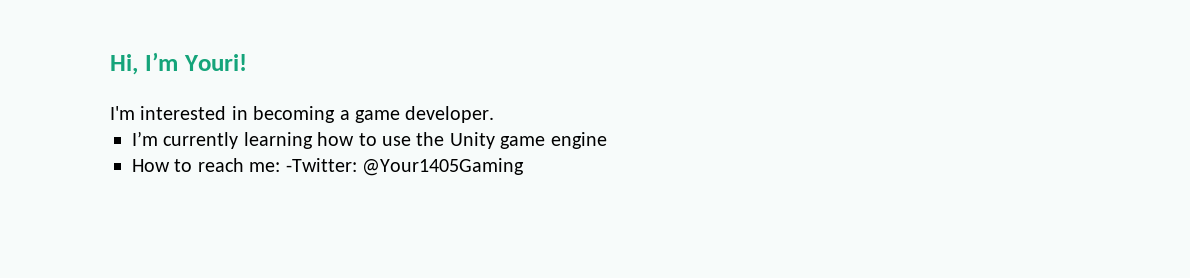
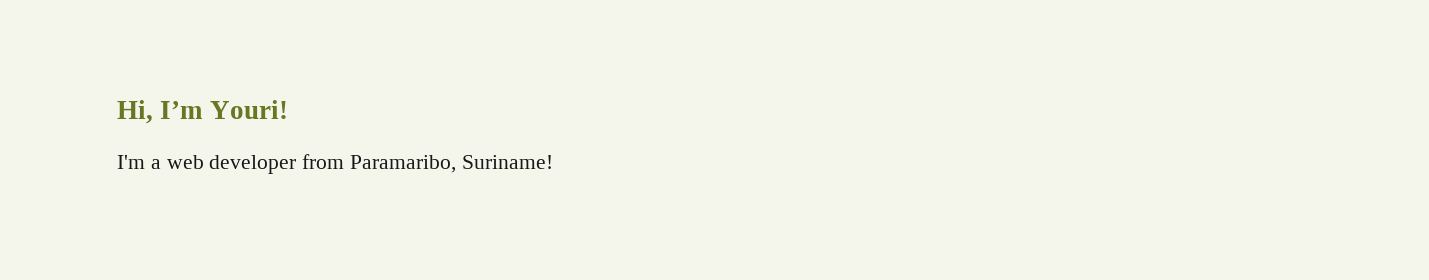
- I'm interested in becoming a game developer.
- I’m currently learning how to use the Unity game engine
- How to reach me: -Twitter: @Your1405Gaming
+ I'm a web developer from Paramaribo, Suriname!

